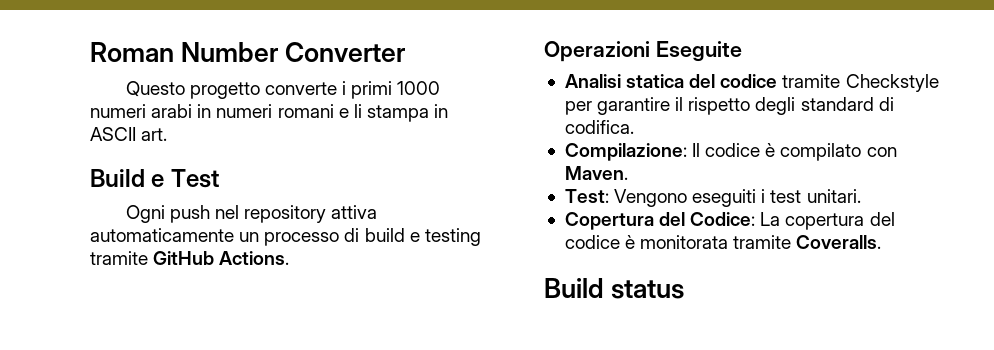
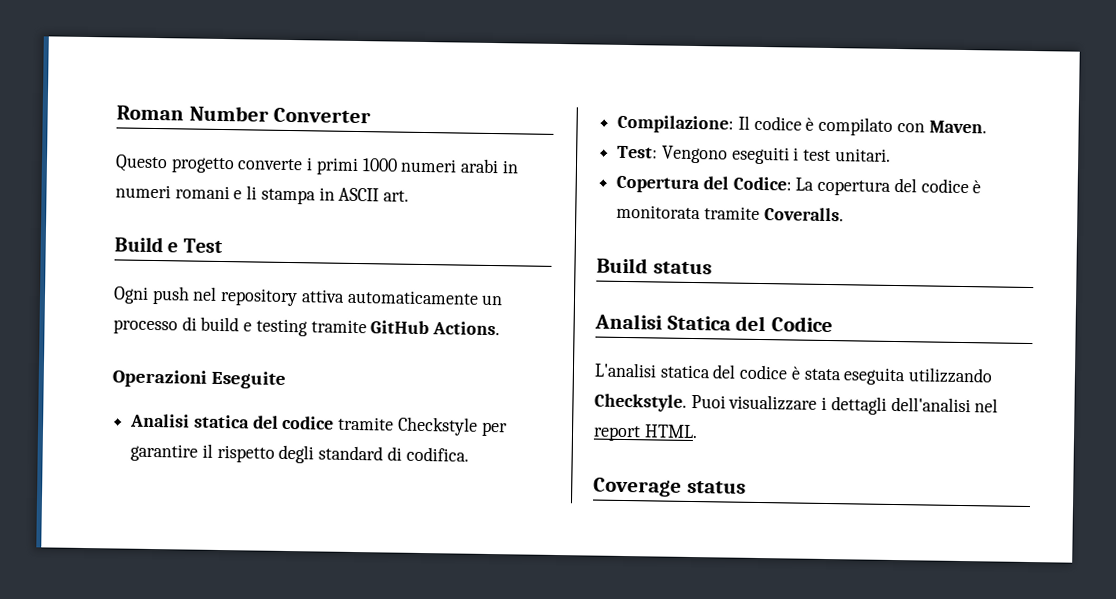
+ Analisi Statica del Codice
+ L'analisi statica del codice è stata eseguita utilizzando Checkstyle. Puoi visualizzare i dettagli dell'analisi nel report HTML.
+ Coverage status

